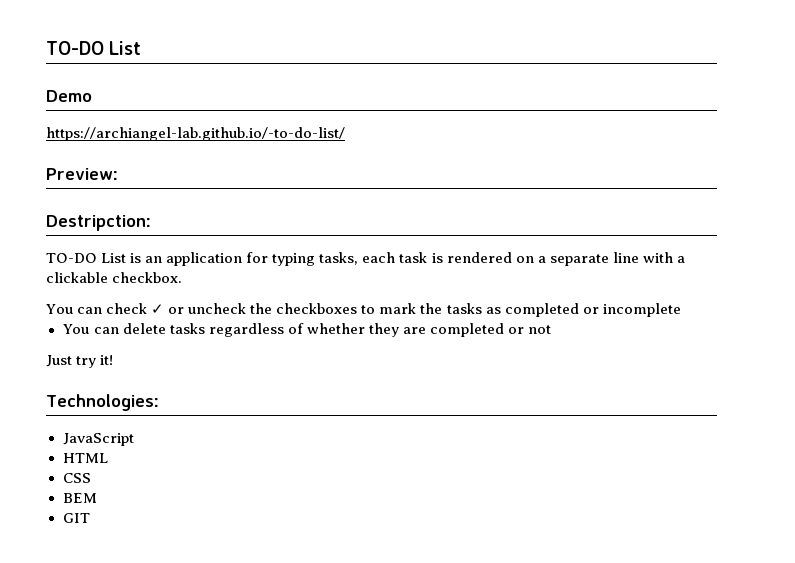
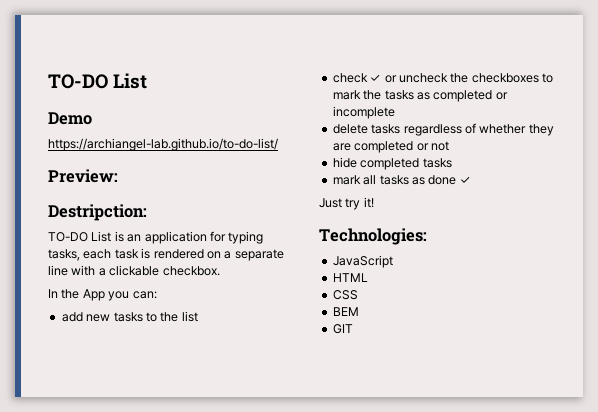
- https://archiangel-lab.github.io/-to-do-list/
+ https://archiangel-lab.github.io/to-do-list/
- You can check ✓ or uncheck the checkboxes to mark the tasks as completed or incomplete
+ In the App you can:
+ add new tasks to the list
+ check ✓ or uncheck the checkboxes to mark the tasks as completed or incomplete
- You can delete tasks regardless of whether they are completed or not
+ delete tasks regardless of whether they are completed or not
+ hide completed tasks
+ mark all tasks as done ✓

